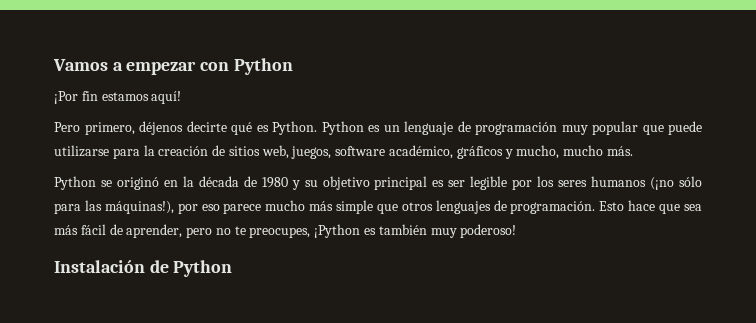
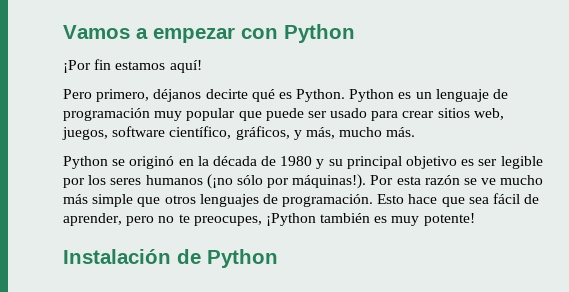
- Pero primero, déjenos decirte qué es Python.
+ Pero primero, déjanos decirte qué es Python.
- Python es un lenguaje de programación muy popular que puede utilizarse para la creación de sitios web, juegos, software académico, gráficos y mucho, mucho más.
+ Python es un lenguaje de programación muy popular que puede ser usado para crear sitios web, juegos, software científico, gráficos, y más, mucho más.
- Python se originó en la década de 1980 y su objetivo principal es ser legible por los seres humanos (¡no sólo para las máquinas!), por eso parece mucho más simple que otros lenguajes de programación.
+ Python se originó en la década de 1980 y su principal objetivo es ser legible por los seres humanos (¡no sólo por máquinas!). Por esta razón se ve mucho más simple que otros lenguajes de programación.
- Esto hace que sea más fácil de aprender, pero no te preocupes, ¡Python es también muy poderoso!
+ Esto hace que sea fácil de aprender, pero no te preocupes, ¡Python también es muy potente!

